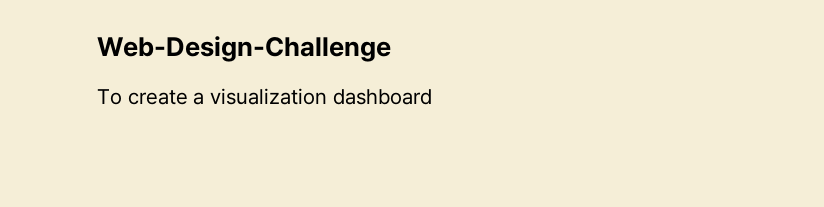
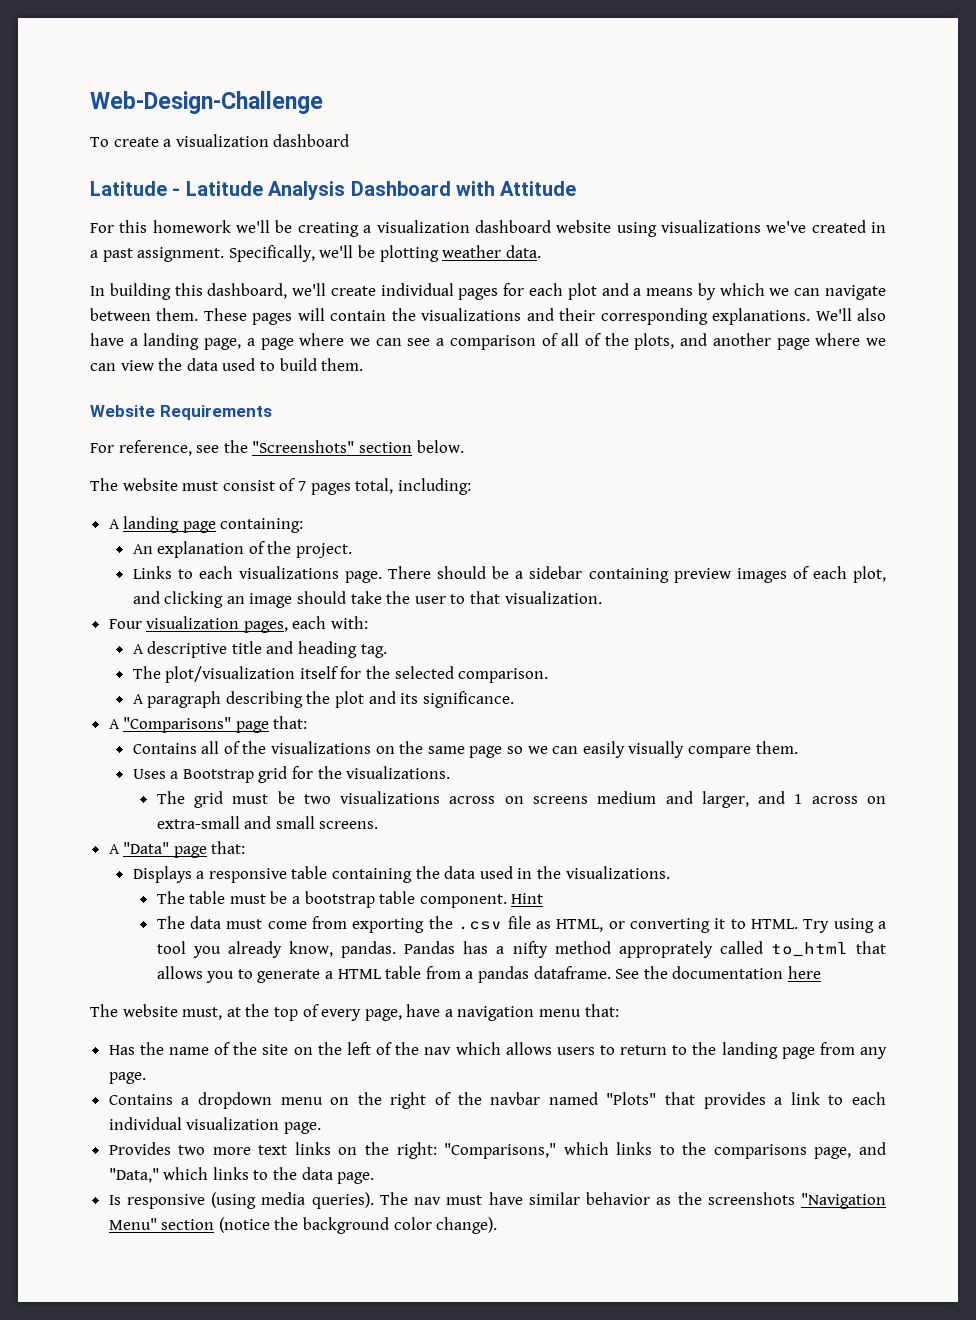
+ Latitude - Latitude Analysis Dashboard with Attitude
+ For this homework we'll be creating a visualization dashboard website using visualizations we've created in a past assignment. Specifically, we'll be plotting weather data.
+ In building this dashboard, we'll create individual pages for each plot and a means by which we can navigate between them. These pages will contain the visualizations and their corresponding explanations. We'll also have a landing page, a page where we can see a comparison of all of the plots, and another page where we can view the data used to build them.
+ Website Requirements
+ For reference, see the "Screenshots" section below.
+ The website must consist of 7 pages total, including:
+ A landing page containing:
+ An explanation of the project.
+ Links to each visualizations page. There should be a sidebar containing preview images of each plot, and clicking an image should take the user to that visualization.
+ Four visualization pages, each with:
+ A descriptive title and heading tag.
+ The plot/visualization itself for the selected comparison.
+ A paragraph describing the plot and its significance.
+ A "Comparisons" page that:
+ Contains all of the visualizations on the same page so we can easily visually compare them.
+ Uses a Bootstrap grid for the visualizations.
+ The grid must be two visualizations across on screens medium and larger, and 1 across on extra-small and small screens.
+ A "Data" page that:
+ Displays a responsive table containing the data used in the visualizations.
+ The table must be a bootstrap table component. Hint
+ The data must come from exporting the .csv file as HTML, or converting it to HTML. Try using a tool you already know, pandas. Pandas has a nifty method approprately called to_html that allows you to generate a HTML table from a pandas dataframe. See the documentation here
+ The website must, at the top of every page, have a navigation menu that:
+ Has the name of the site on the left of the nav which allows users to return to the landing page from any page.
+ Contains a dropdown menu on the right of the navbar named "Plots" that provides a link to each individual visualization page.
+ Provides two more text links on the right: "Comparisons," which links to the comparisons page, and "Data," which links to the data page.
+ Is responsive (using media queries). The nav must have similar behavior as the screenshots "Navigation Menu" section (notice the background color change).

